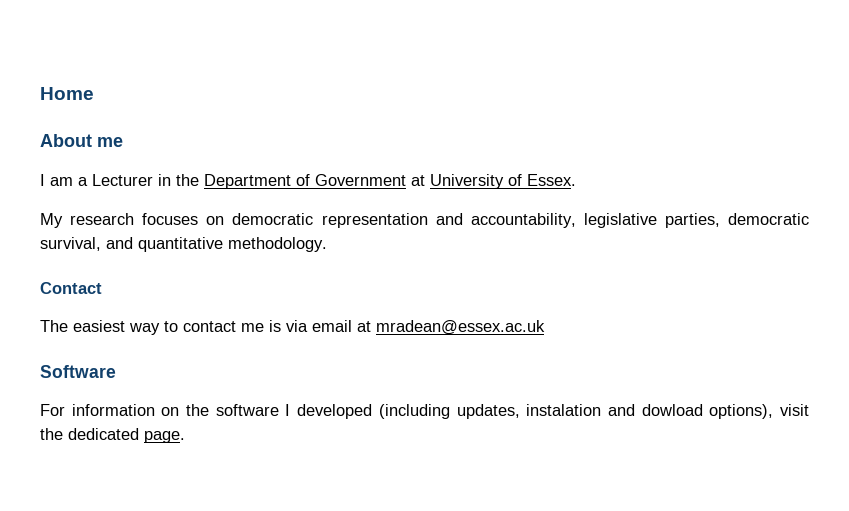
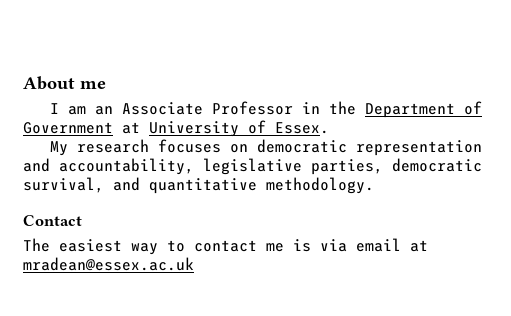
- Home
- I am a Lecturer in the Department of Government at University of Essex.
+ I am an Associate Professor in the Department of Government at University of Essex.
- Software
- For information on the software I developed (including updates, instalation and dowload options), visit the dedicated page.

